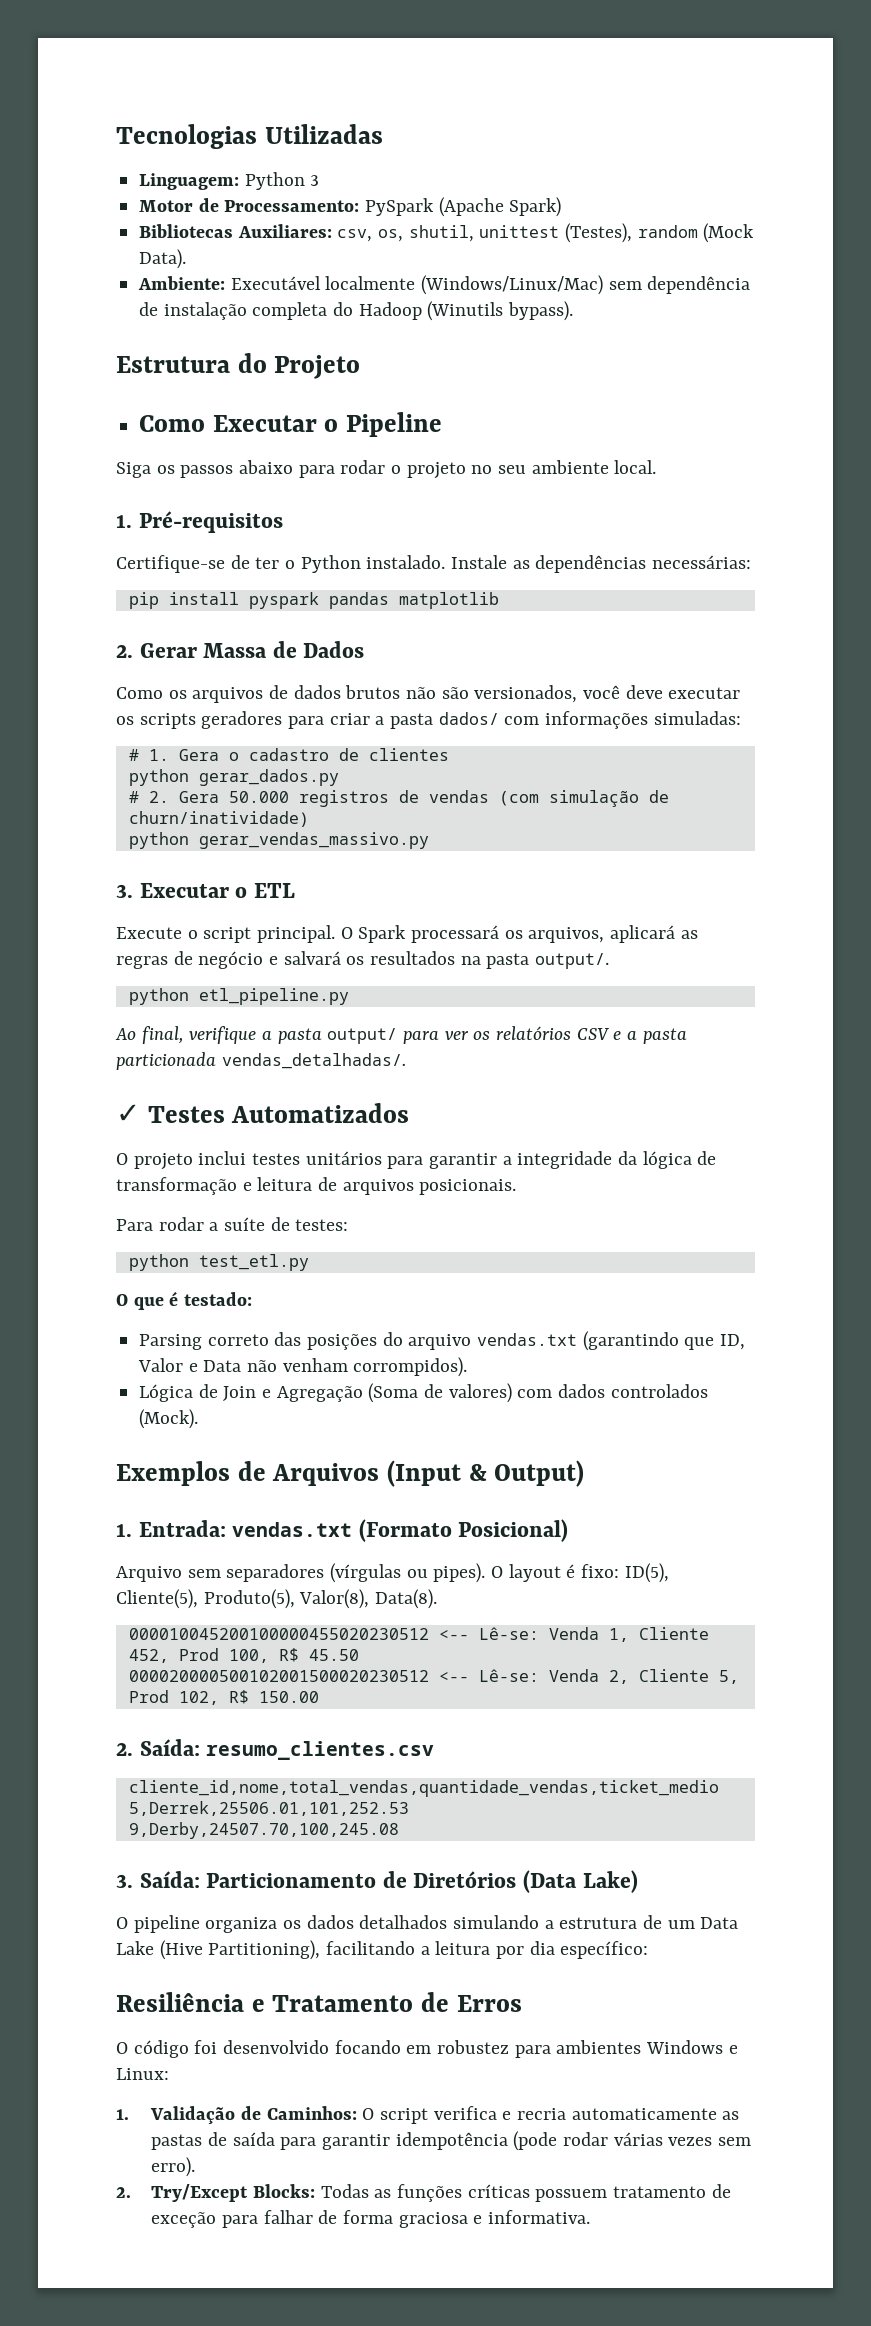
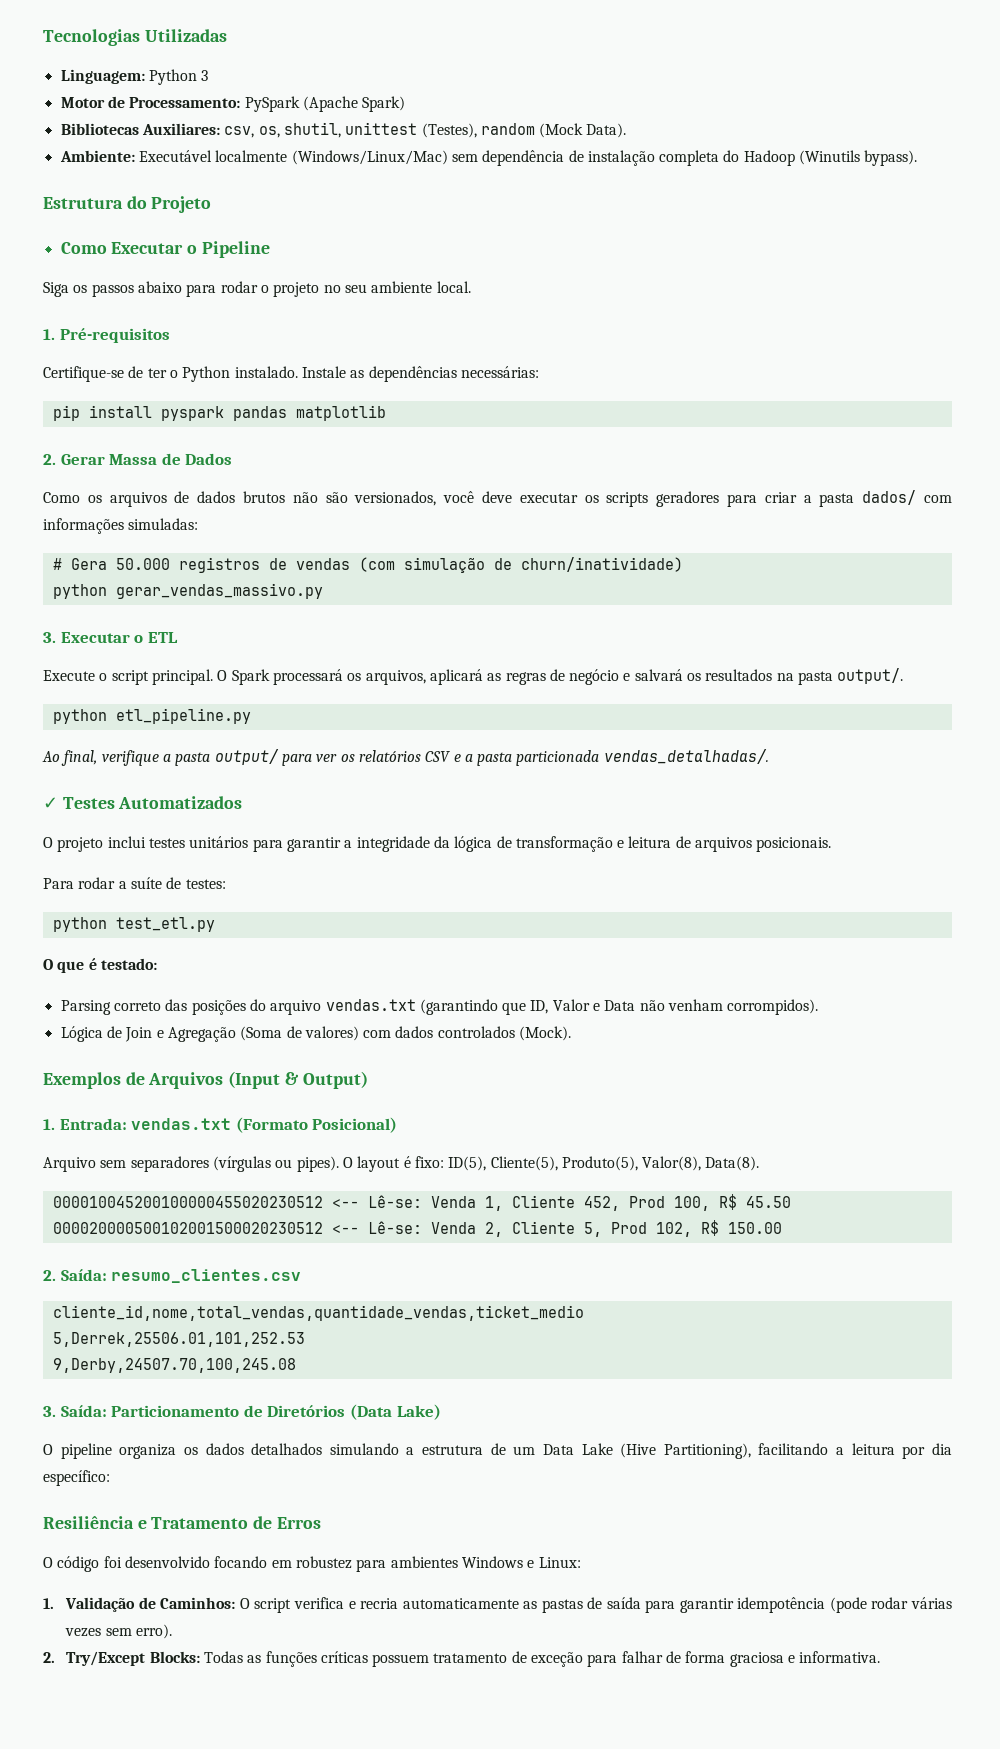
- # 1. Gera o cadastro de clientes
- python gerar_dados.py
- # 2. Gera 50.000 registros de vendas (com simulação de churn/inatividade)
+ # Gera 50.000 registros de vendas (com simulação de churn/inatividade)

